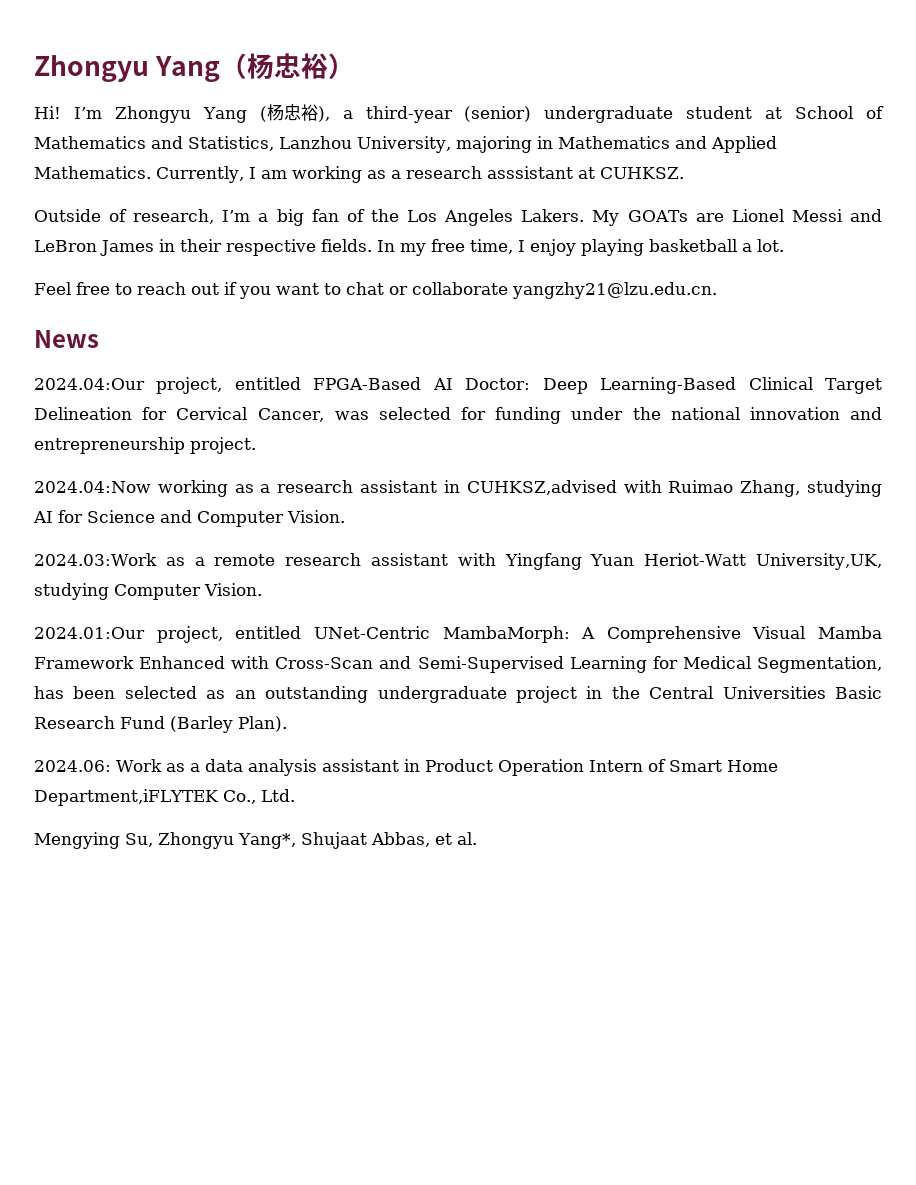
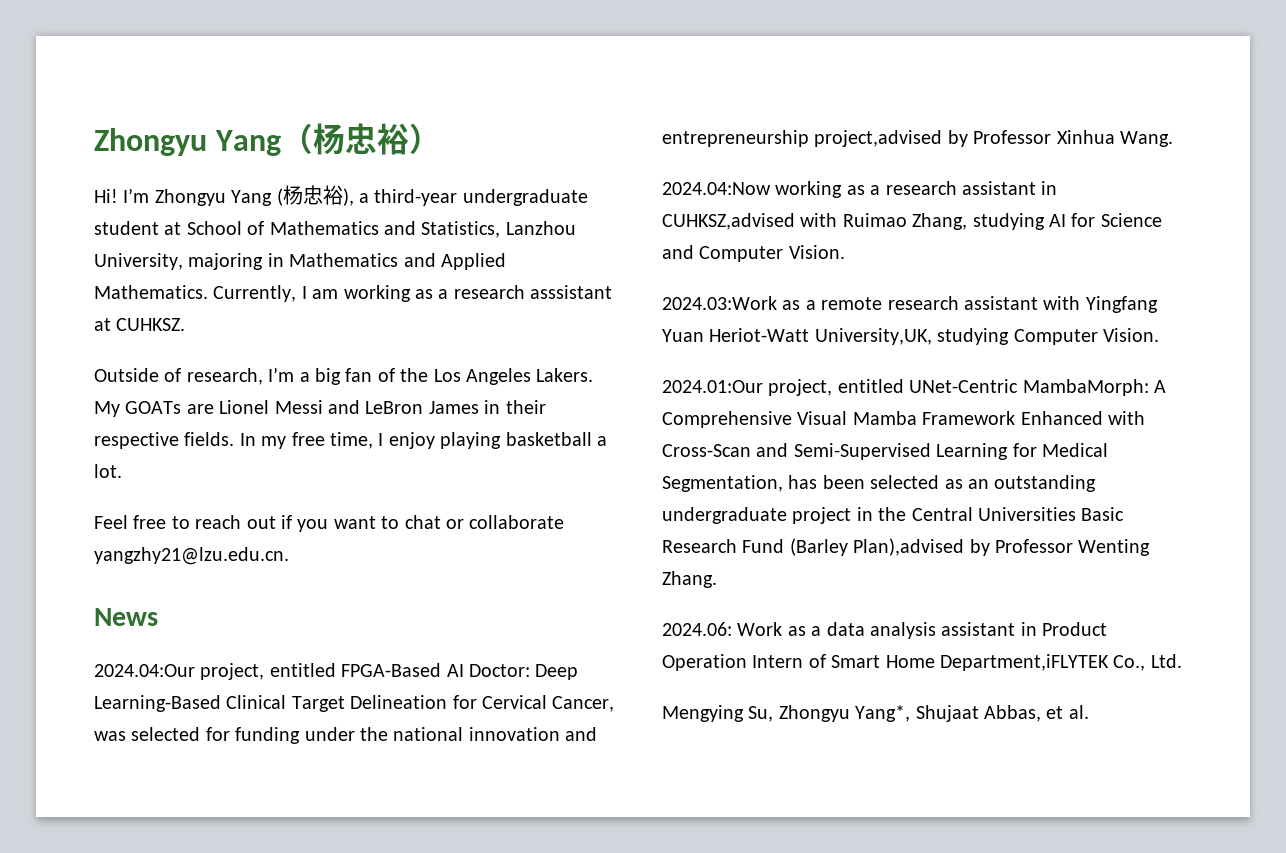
- I’m Zhongyu Yang (杨忠裕), a third-year (senior) undergraduate student at School of Mathematics and Statistics, Lanzhou University, majoring in Mathematics and Applied Mathematics.
+ I’m Zhongyu Yang (杨忠裕), a third-year undergraduate student at School of Mathematics and Statistics, Lanzhou University, majoring in Mathematics and Applied Mathematics.
- 2024.04:Our project, entitled FPGA-Based AI Doctor: Deep Learning-Based Clinical Target Delineation for Cervical Cancer, was selected for funding under the national innovation and entrepreneurship project.
+ 2024.04:Our project, entitled FPGA-Based AI Doctor: Deep Learning-Based Clinical Target Delineation for Cervical Cancer, was selected for funding under the national innovation and entrepreneurship project,advised by Professor Xinhua Wang.
- 2024.01:Our project, entitled UNet-Centric MambaMorph: A Comprehensive Visual Mamba Framework Enhanced with Cross-Scan and Semi-Supervised Learning for Medical Segmentation, has been selected as an outstanding undergraduate project in the Central Universities Basic Research Fund (Barley Plan).
+ 2024.01:Our project, entitled UNet-Centric MambaMorph: A Comprehensive Visual Mamba Framework Enhanced with Cross-Scan and Semi-Supervised Learning for Medical Segmentation, has been selected as an outstanding undergraduate project in the Central Universities Basic Research Fund (Barley Plan),advised by Professor Wenting Zhang.

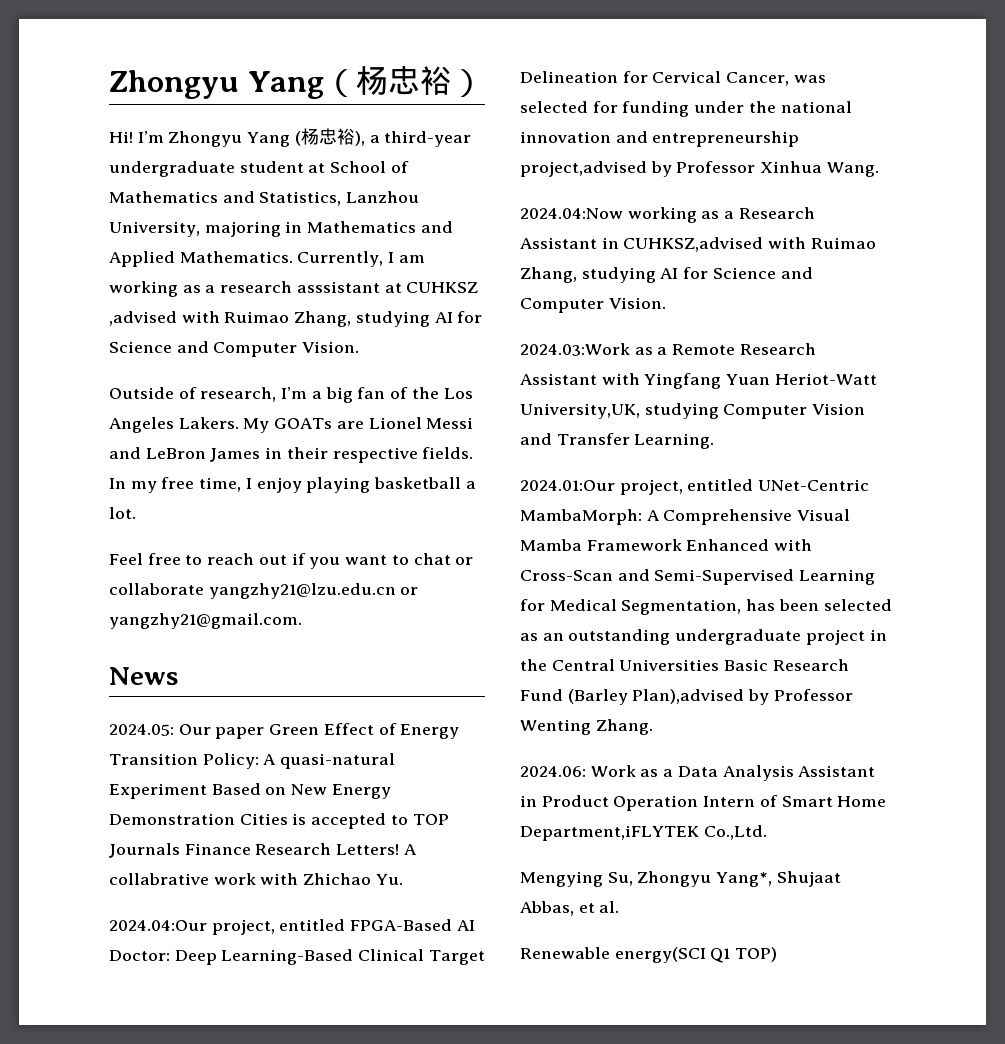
- Currently, I am working as a research asssistant at CUHKSZ.
+ Currently, I am working as a research asssistant at CUHKSZ ,advised with Ruimao Zhang, studying AI for Science and Computer Vision.
- Feel free to reach out if you want to chat or collaborate yangzhy21@lzu.edu.cn.
+ Feel free to reach out if you want to chat or collaborate yangzhy21@lzu.edu.cn or yangzhy21@gmail.com.
  News
+ 2024.05: Our paper Green Effect of Energy Transition Policy: A quasi-natural Experiment Based on New Energy Demonstration Cities is accepted to TOP Journals Finance Research Letters! A collabrative work with Zhichao Yu.
- 2024.04:Now working as a research assistant in CUHKSZ,advised with Ruimao Zhang, studying AI for Science and Computer Vision.
+ 2024.04:Now working as a Research Assistant in CUHKSZ,advised with Ruimao Zhang, studying AI for Science and Computer Vision.
- 2024.03:Work as a remote research assistant with Yingfang Yuan Heriot-Watt University,UK, studying Computer Vision.
+ 2024.03:Work as a Remote Research Assistant with Yingfang Yuan Heriot-Watt University,UK, studying Computer Vision and Transfer Learning.
- 2024.06: Work as a data analysis assistant in Product Operation Intern of Smart Home Department,iFLYTEK Co., Ltd.
+ 2024.06: Work as a Data Analysis Assistant in Product Operation Intern of Smart Home Department,iFLYTEK Co.,Ltd.
+ Renewable energy(SCI Q1 TOP)

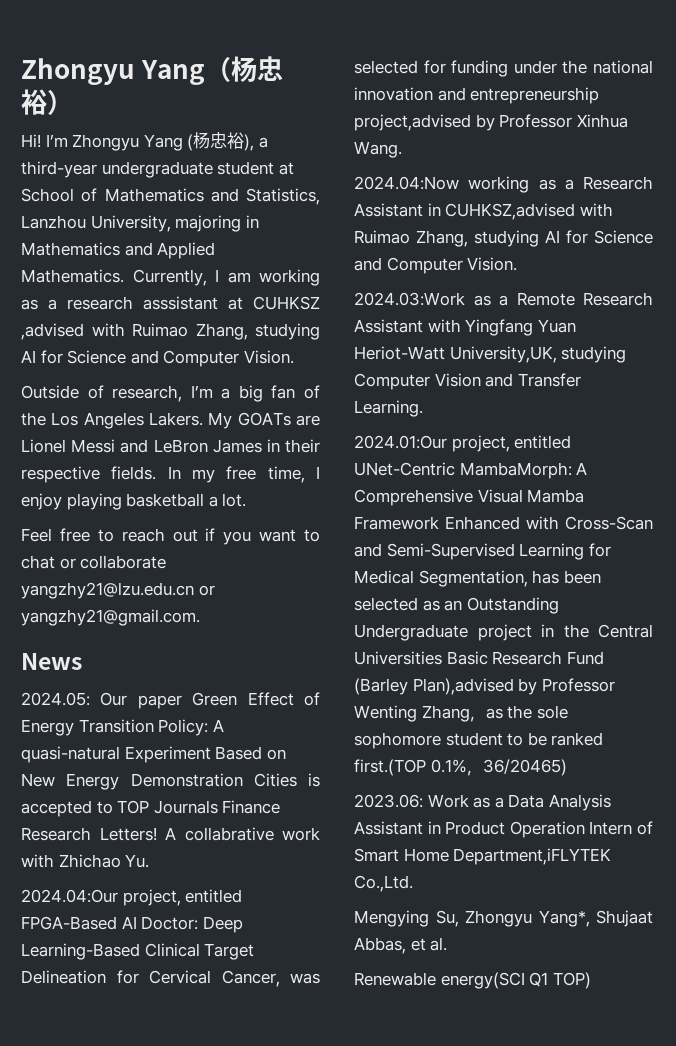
- 2024.01:Our project, entitled UNet-Centric MambaMorph: A Comprehensive Visual Mamba Framework Enhanced with Cross-Scan and Semi-Supervised Learning for Medical Segmentation, has been selected as an outstanding undergraduate project in the Central Universities Basic Research Fund (Barley Plan),advised by Professor Wenting Zhang.
- 2024.06: Work as a Data Analysis Assistant in Product Operation Intern of Smart Home Department,iFLYTEK Co.,Ltd.
+ 2024.01:Our project, entitled UNet-Centric MambaMorph: A Comprehensive Visual Mamba Framework Enhanced with Cross-Scan and Semi-Supervised Learning for Medical Segmentation, has been selected as an Outstanding Undergraduate project in the Central Universities Basic Research Fund (Barley Plan),advised by Professor Wenting Zhang，as the sole sophomore student to be ranked first.(TOP 0.1%，36/20465)
+ 2023.06: Work as a Data Analysis Assistant in Product Operation Intern of Smart Home Department,iFLYTEK Co.,Ltd.

